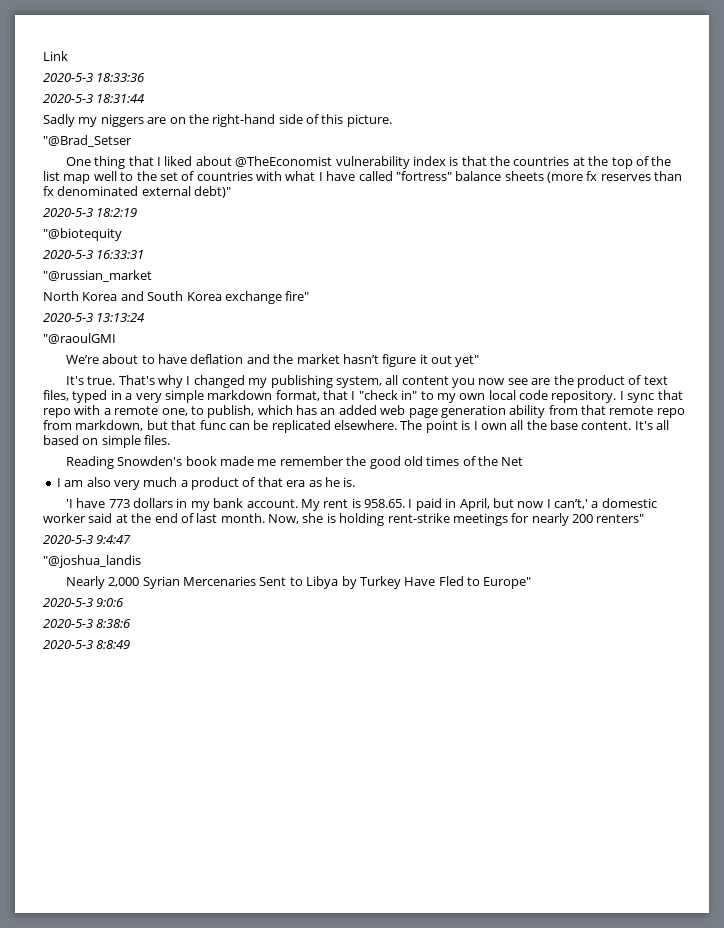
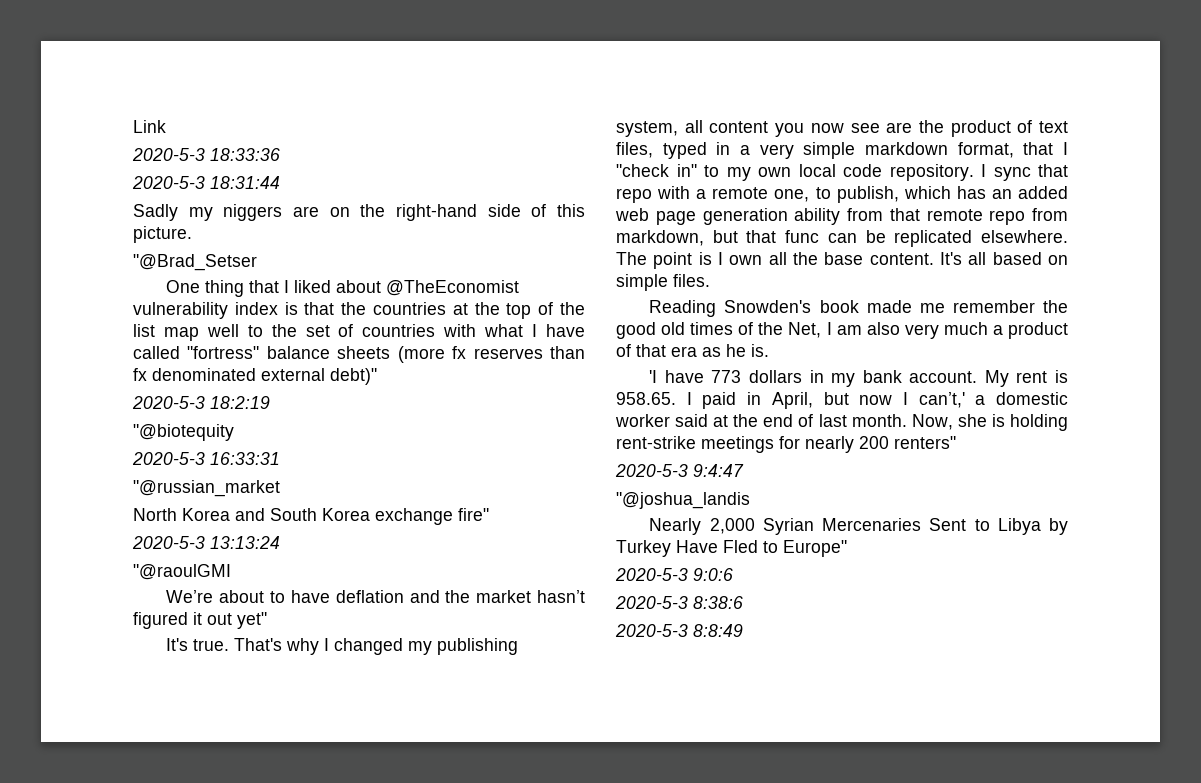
- We’re about to have deflation and the market hasn’t figure it out yet"
+ We’re about to have deflation and the market hasn’t figured it out yet"
- Reading Snowden's book made me remember the good old times of the Net
- I am also very much a product of that era as he is.
+ Reading Snowden's book made me remember the good old times of the Net, I am also very much a product of that era as he is.

